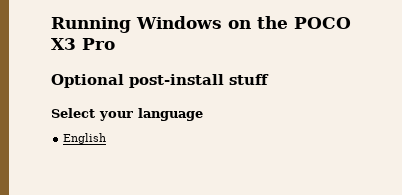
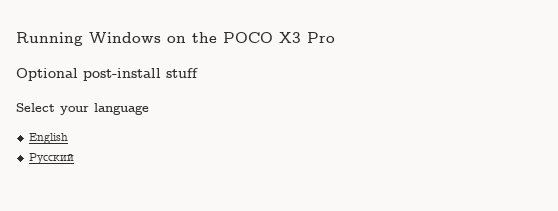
+ Русский

